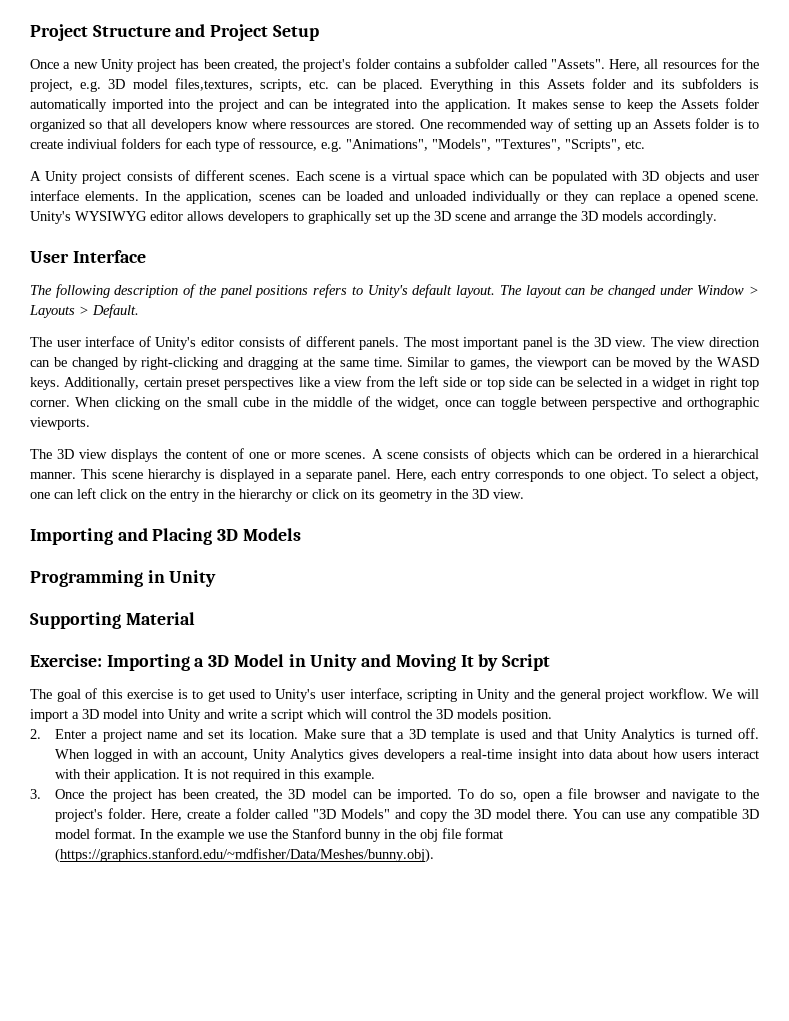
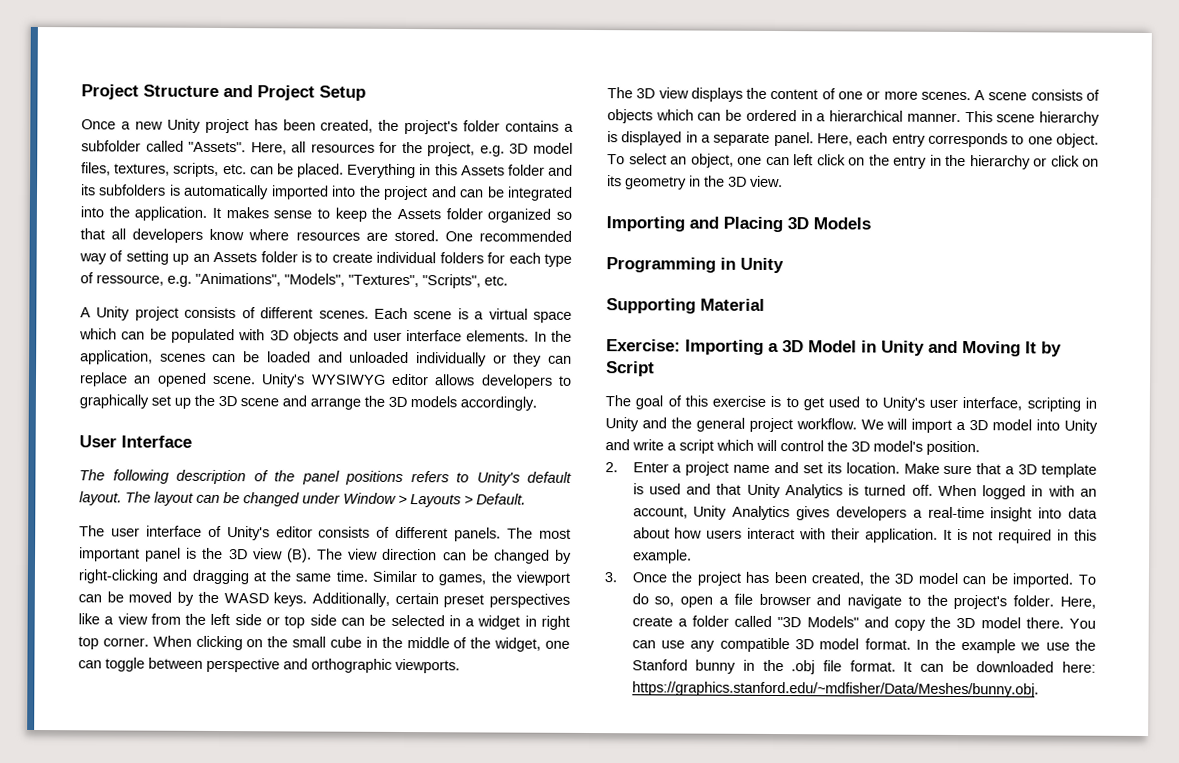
- Here, all resources for the project, e.g. 3D model files,textures, scripts, etc. can be placed.
+ Here, all resources for the project, e.g. 3D model files, textures, scripts, etc. can be placed.
- It makes sense to keep the Assets folder organized so that all developers know where ressources are stored.
+ It makes sense to keep the Assets folder organized so that all developers know where resources are stored.
- One recommended way of setting up an Assets folder is to create indiviual folders for each type of ressource, e.g. "Animations", "Models", "Textures", "Scripts", etc.
+ One recommended way of setting up an Assets folder is to create individual folders for each type of ressource, e.g. "Animations", "Models", "Textures", "Scripts", etc.
- In the application, scenes can be loaded and unloaded individually or they can replace a opened scene.
+ In the application, scenes can be loaded and unloaded individually or they can replace an opened scene.
- The most important panel is the 3D view. The view direction can be changed by right-clicking and dragging at the same time.
+ The most important panel is the 3D view (B). The view direction can be changed by right-clicking and dragging at the same time.
- When clicking on the small cube in the middle of the widget, once can toggle between perspective and orthographic viewports.
+ When clicking on the small cube in the middle of the widget, one can toggle between perspective and orthographic viewports.
- To select a object, one can left click on the entry in the hierarchy or click on its geometry in the 3D view.
+ To select an object, one can left click on the entry in the hierarchy or click on its geometry in the 3D view.
- We will import a 3D model into Unity and write a script which will control the 3D models position.
+ We will import a 3D model into Unity and write a script which will control the 3D model's position.
- In the example we use the Stanford bunny in the obj file format (https://graphics.stanford.edu/~mdfisher/Data/Meshes/bunny.obj).
+ In the example we use the Stanford bunny in the .obj file format. It can be downloaded here: https://graphics.stanford.edu/~mdfisher/Data/Meshes/bunny.obj.

